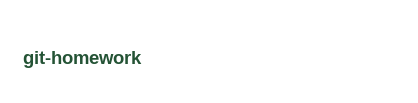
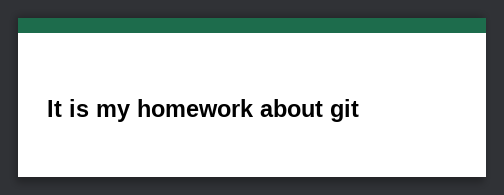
- git-homework
+ It is my homework about git

